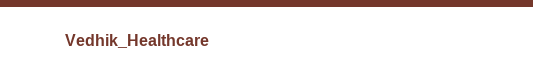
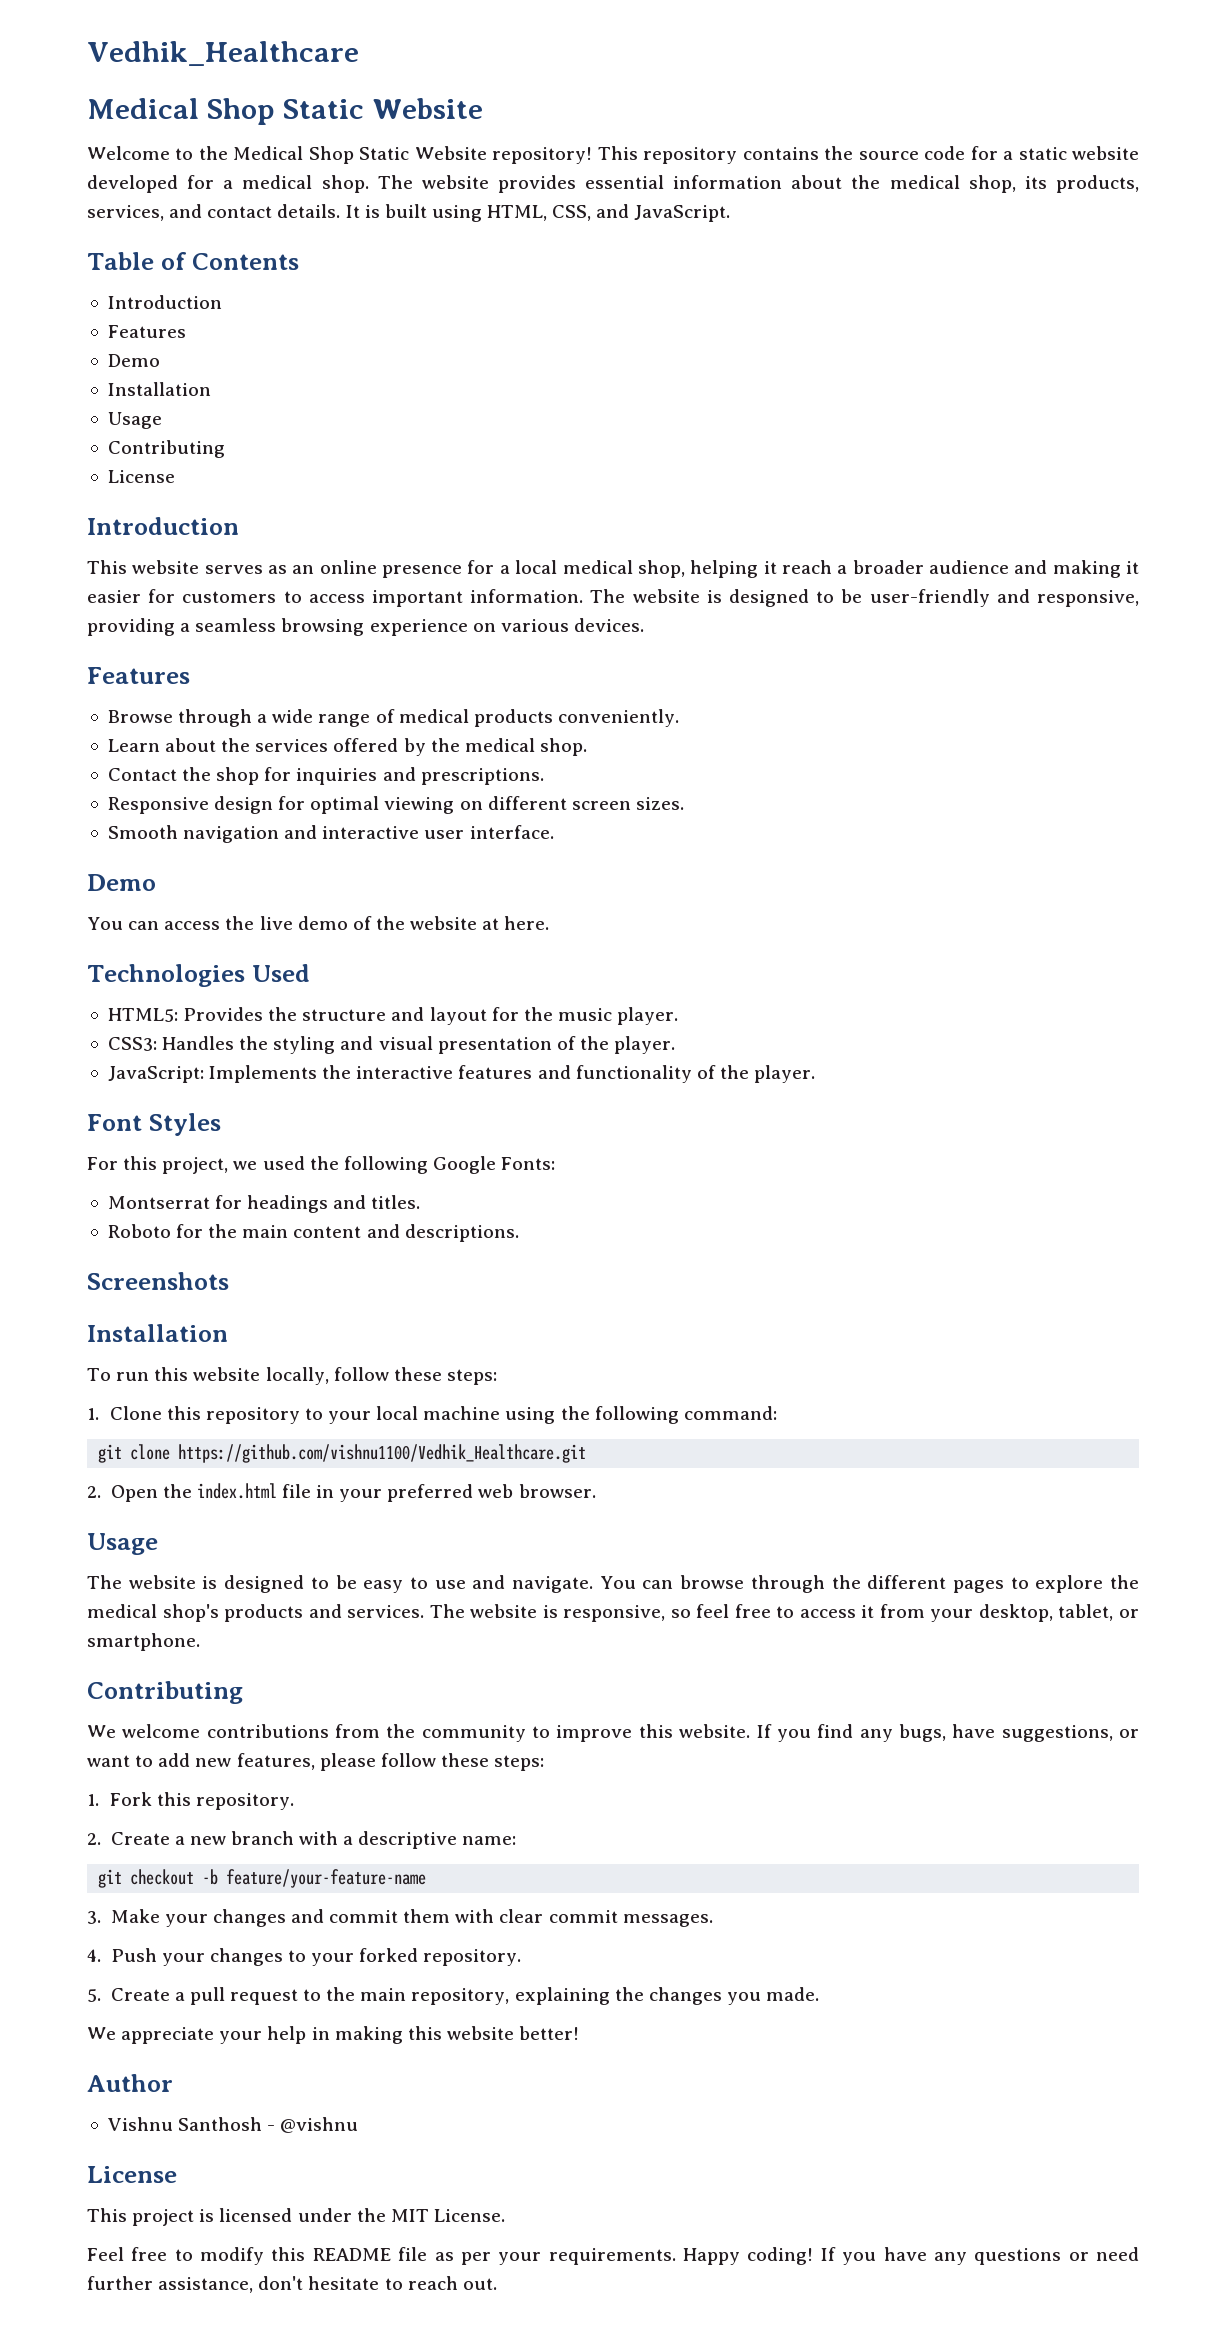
  Vedhik_Healthcare
+ Medical Shop Static Website
+ Welcome to the Medical Shop Static Website repository! This repository contains the source code for a static website developed for a medical shop. The website provides essential information about the medical shop, its products, services, and contact details. It is built using HTML, CSS, and JavaScript.
+ Table of Contents
+ Introduction
+ Features
+ Demo
+ Installation
+ Usage
+ Contributing
+ License
+ Introduction
+ This website serves as an online presence for a local medical shop, helping it reach a broader audience and making it easier for customers to access important information. The website is designed to be user-friendly and responsive, providing a seamless browsing experience on various devices.
+ Features
+ Browse through a wide range of medical products conveniently.
+ Learn about the services offered by the medical shop.
+ Contact the shop for inquiries and prescriptions.
+ Responsive design for optimal viewing on different screen sizes.
+ Smooth navigation and interactive user interface.
+ Demo
+ You can access the live demo of the website at here.
+ Technologies Used
+ HTML5: Provides the structure and layout for the music player.
+ CSS3: Handles the styling and visual presentation of the player.
+ JavaScript: Implements the interactive features and functionality of the player.
+ Font Styles
+ For this project, we used the following Google Fonts:
+ Montserrat for headings and titles.
+ Roboto for the main content and descriptions.
+ Screenshots
+ Installation
+ To run this website locally, follow these steps:
+ 1. Clone this repository to your local machine using the following command:
+ git clone https://github.com/vishnu1100/Vedhik_Healthcare.git
+ 2. Open the index.html file in your preferred web browser.
+ Usage
+ The website is designed to be easy to use and navigate. You can browse through the different pages to explore the medical shop's products and services. The website is responsive, so feel free to access it from your desktop, tablet, or smartphone.
+ Contributing
+ We welcome contributions from the community to improve this website. If you find any bugs, have suggestions, or want to add new features, please follow these steps:
+ 1. Fork this repository.
+ 2. Create a new branch with a descriptive name:
+ git checkout -b feature/your-feature-name
+ 3. Make your changes and commit them with clear commit messages.
+ 4. Push your changes to your forked repository.
+ 5. Create a pull request to the main repository, explaining the changes you made.
+ We appreciate your help in making this website better!
+ Author
+ Vishnu Santhosh - @vishnu
+ License
+ This project is licensed under the MIT License.
+ Feel free to modify this README file as per your requirements. Happy coding! If you have any questions or need further assistance, don't hesitate to reach out.

